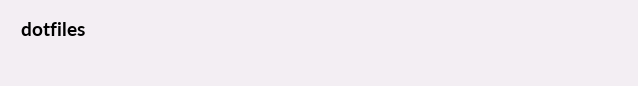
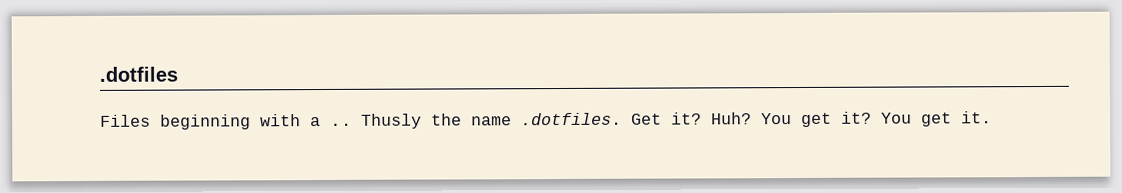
- dotfiles
+ .dotfiles
+ Files beginning with a .. Thusly the name .dotfiles. Get it? Huh? You get it? You get it.

